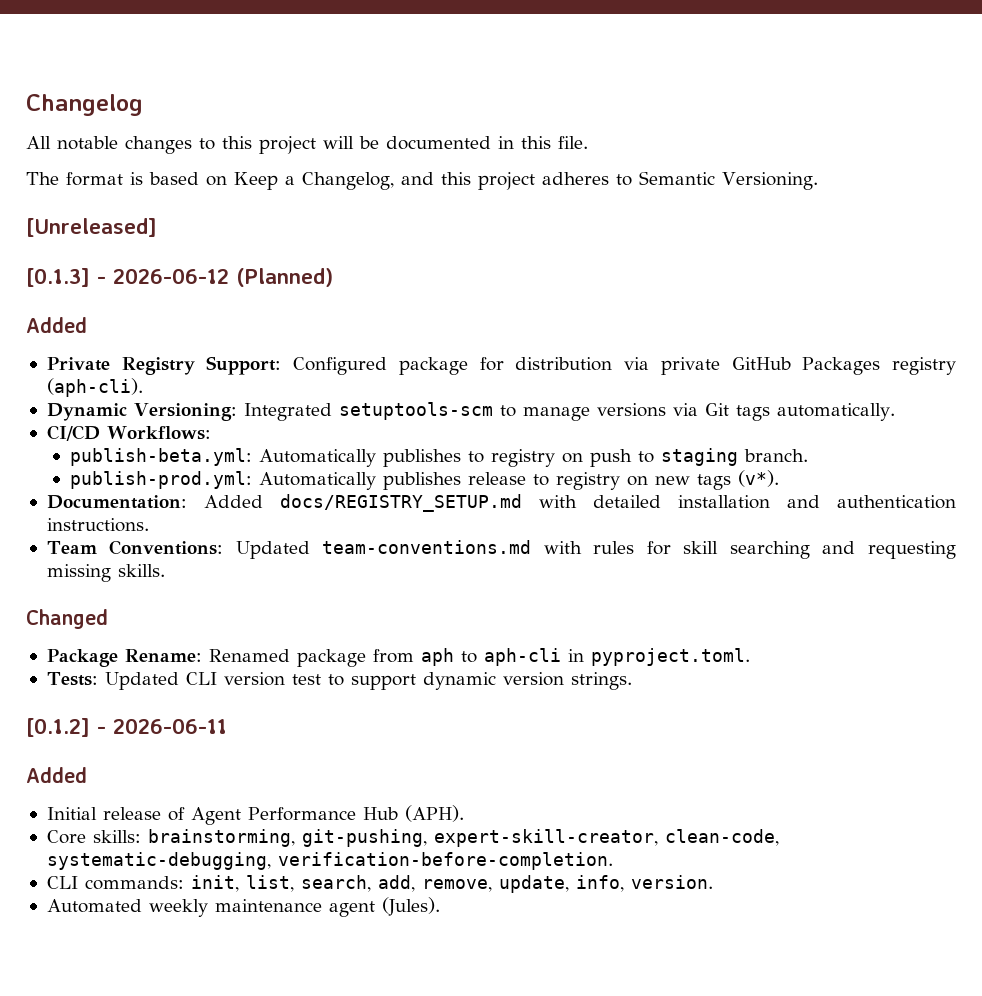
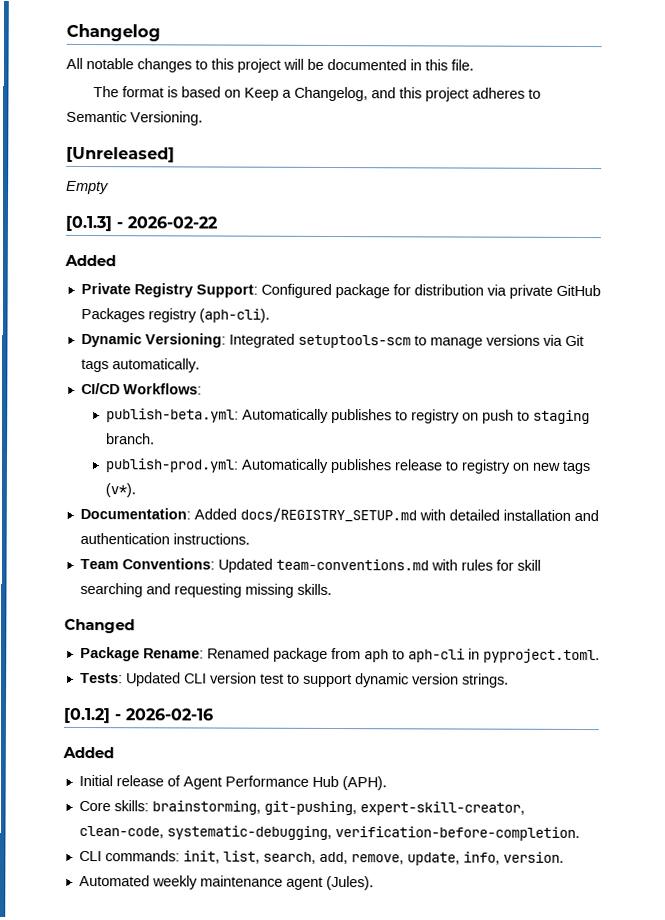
+ Empty
- [0.1.3] - 2026-06-12 (Planned)
+ [0.1.3] - 2026-02-22
- [0.1.2] - 2026-06-11
+ [0.1.2] - 2026-02-16

